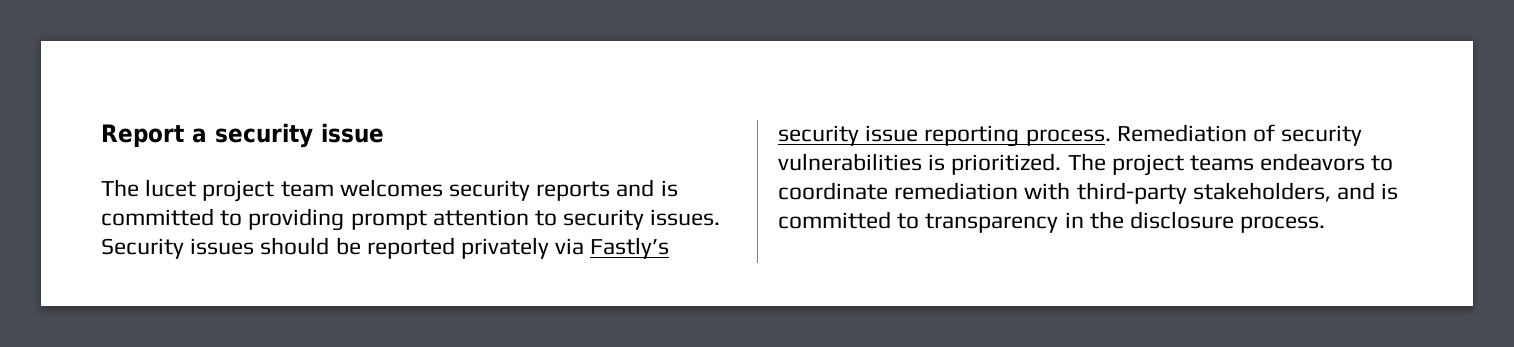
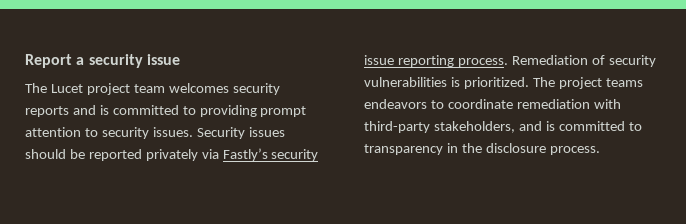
- The lucet project team welcomes security reports and is committed to providing prompt attention to security issues.
+ The Lucet project team welcomes security reports and is committed to providing prompt attention to security issues.

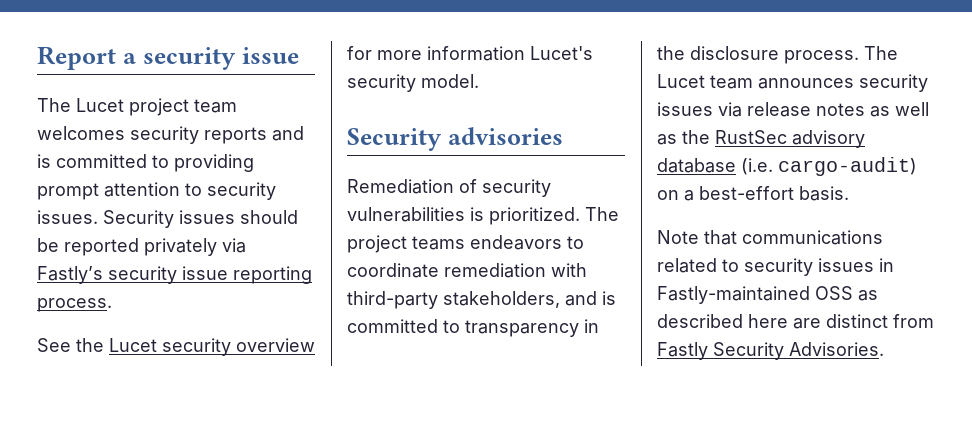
- Security issues should be reported privately via Fastly’s security issue reporting process. Remediation of security vulnerabilities is prioritized.
+ Security issues should be reported privately via Fastly’s security issue reporting process.
+ See the Lucet security overview for more information Lucet's security model.
+ Security advisories
+ Remediation of security vulnerabilities is prioritized.
+ The Lucet team announces security issues via release notes as well as the RustSec advisory database (i.e. cargo-audit) on a best-effort basis.
+ Note that communications related to security issues in Fastly-maintained OSS as described here are distinct from Fastly Security Advisories.

